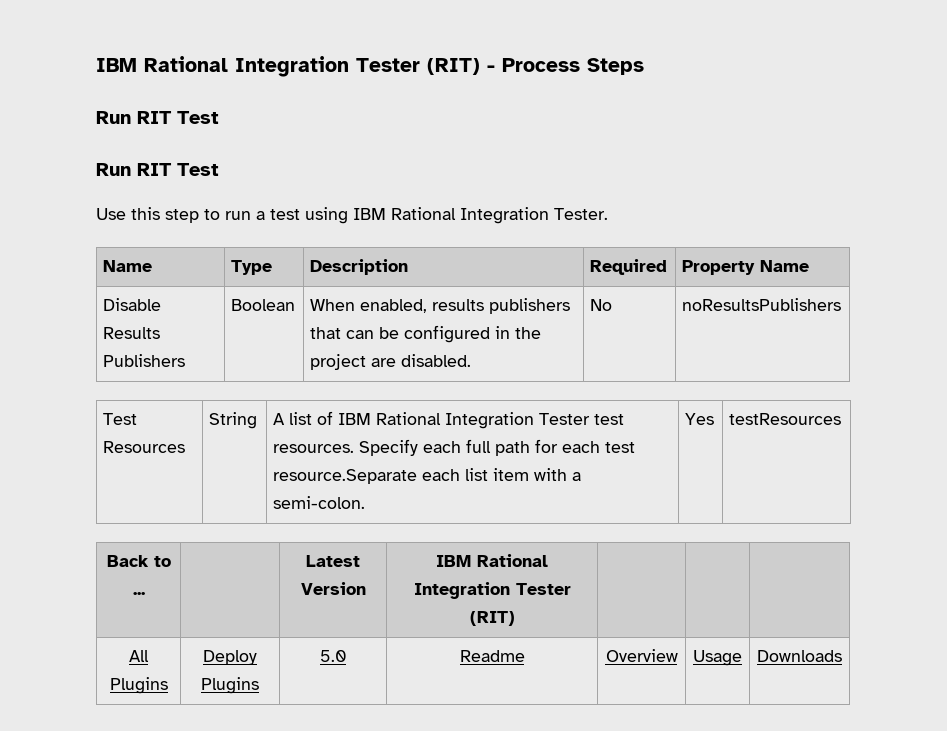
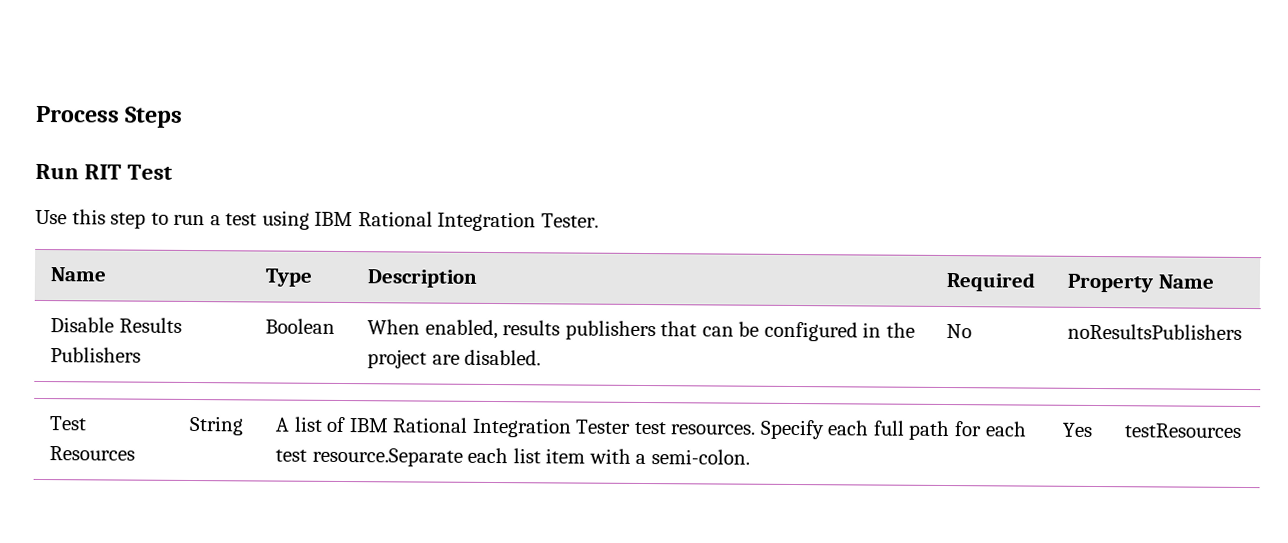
- IBM Rational Integration Tester (RIT) - Process Steps
- Run RIT Test
+ Process Steps
- Back to ... | | Latest Version | IBM Rational Integration Tester (RIT) | | |
- All Plugins | Deploy Plugins | 5.0 | Readme | Overview | Usage | Downloads

